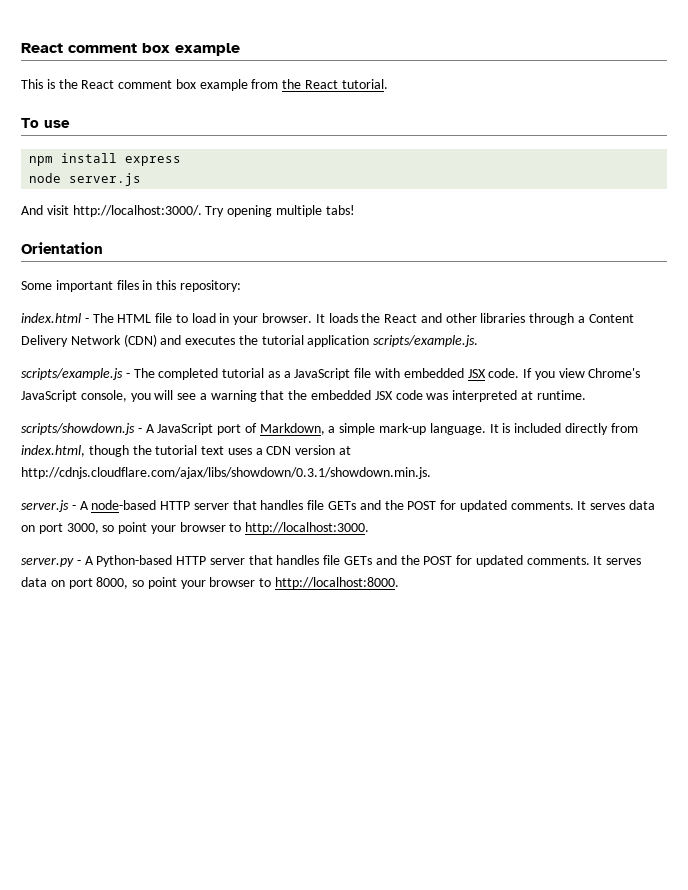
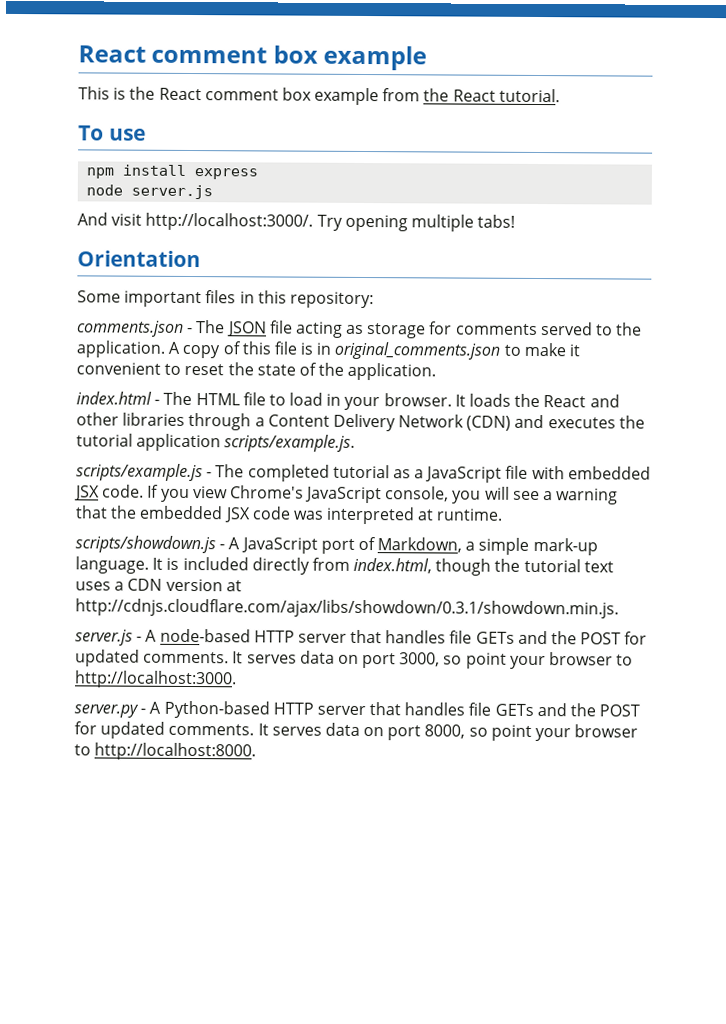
+ comments.json - The JSON file acting as storage for comments served to the application. A copy of this file is in original_comments.json to make it convenient to reset the state of the application.

